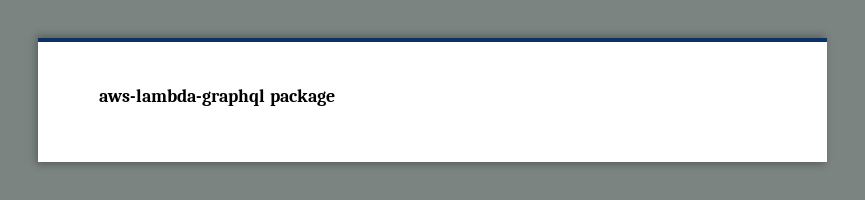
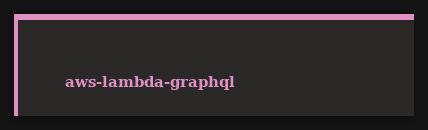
- aws-lambda-graphql package
+ aws-lambda-graphql

